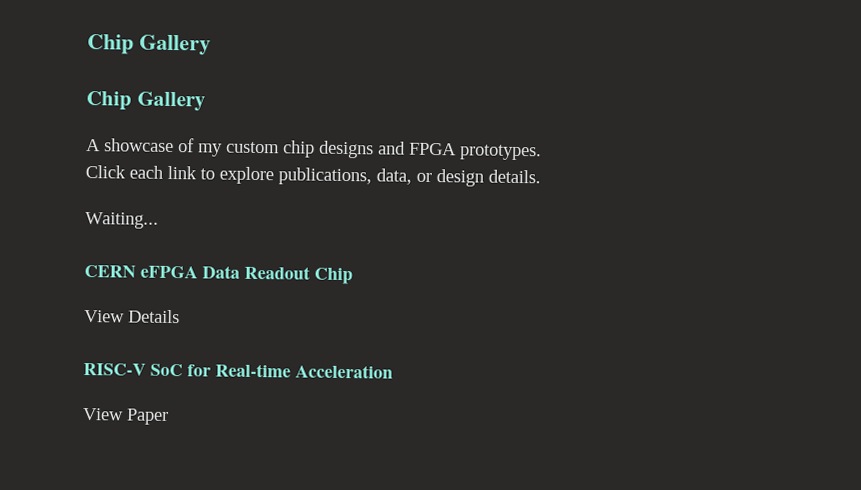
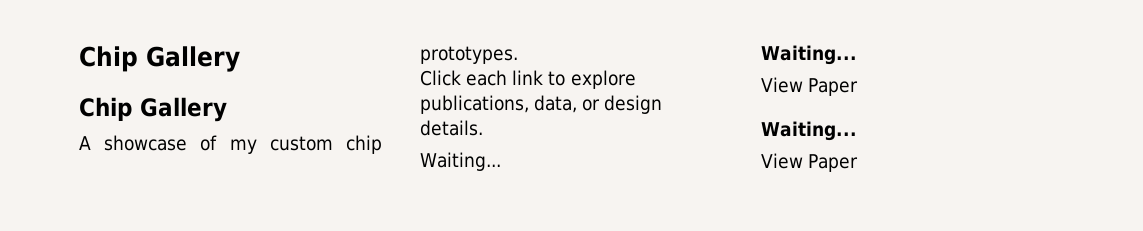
- A showcase of my custom chip designs and FPGA prototypes.
+ A showcase of my custom chip prototypes.
  Click each link to explore publications, data, or design details.
  Waiting...
- CERN eFPGA Data Readout Chip
- View Details
- RISC-V SoC for Real-time Acceleration
+ Waiting...
+ View Paper
+ Waiting...

